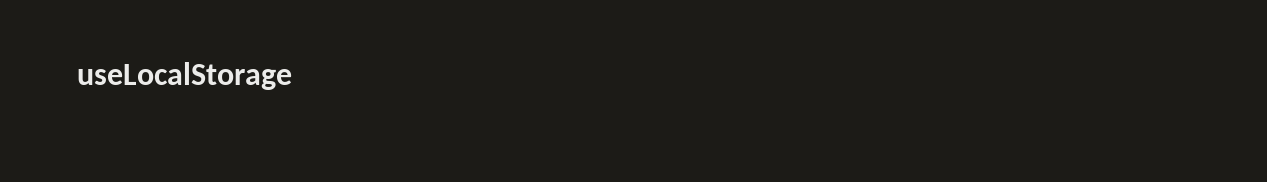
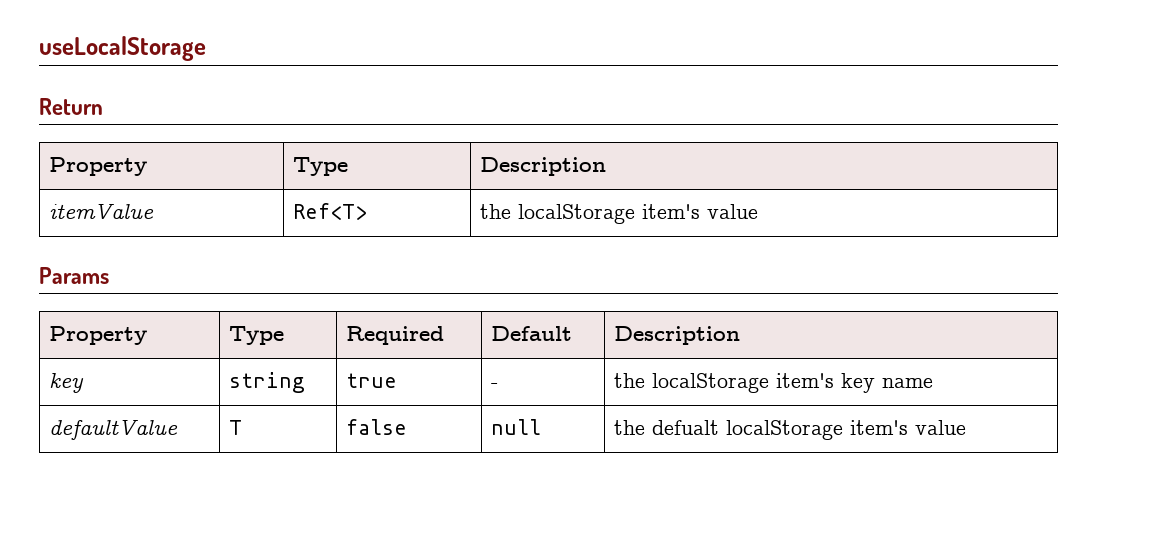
+ Return
+ Property | Type | Description
+ itemValue | Ref<T> | the localStorage item's value
+ Params
+ Property | Type | Required | Default | Description
+ key | string | true | - | the localStorage item's key name
+ defaultValue | T | false | null | the defualt localStorage item's value

